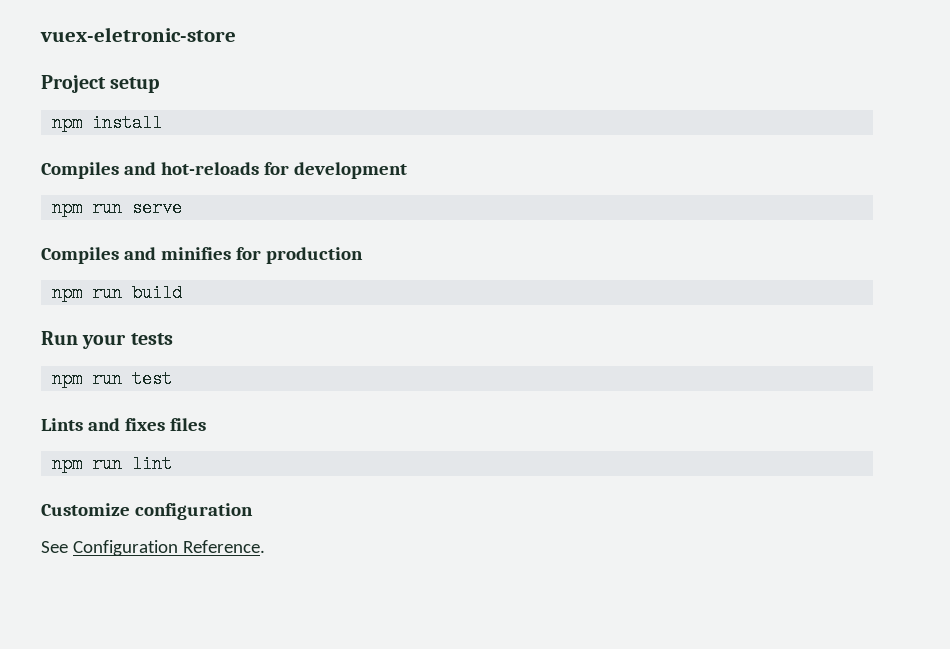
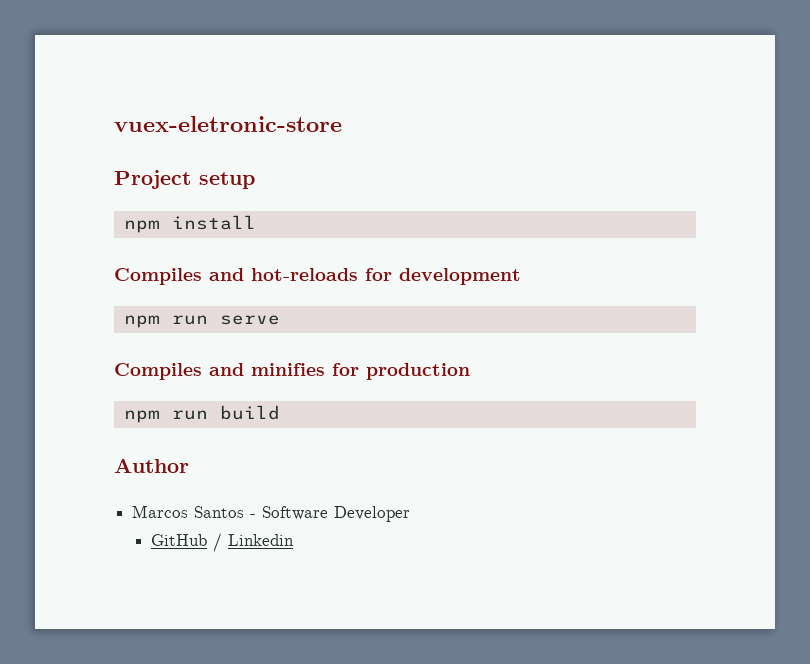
- Run your tests
- npm run test
- Lints and fixes files
- npm run lint
- Customize configuration
- See Configuration Reference.
+ Author
+ Marcos Santos - Software Developer
+ GitHub / Linkedin

